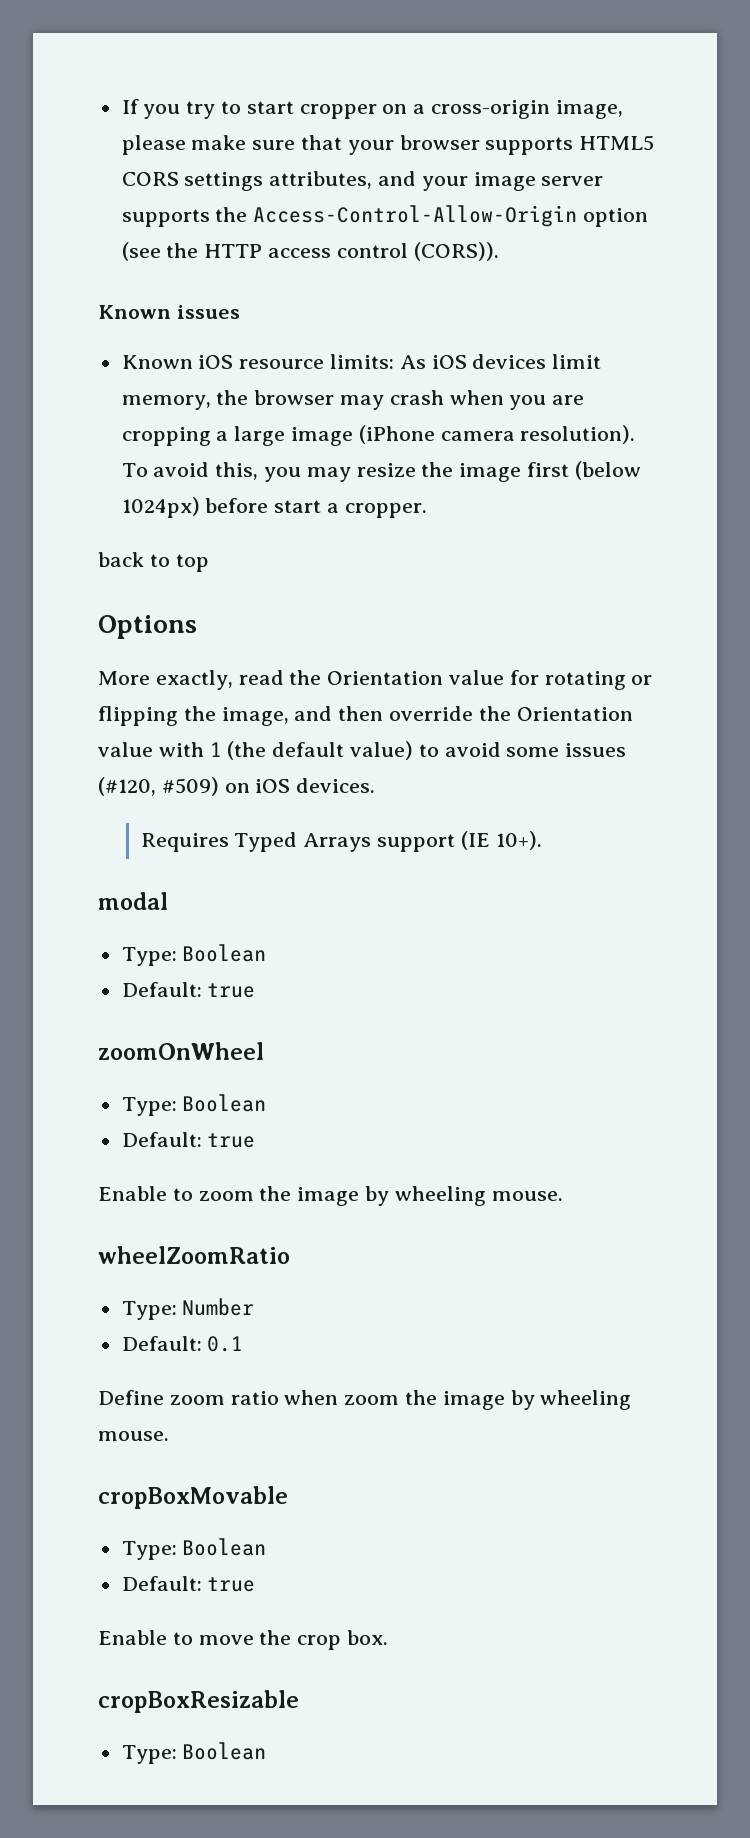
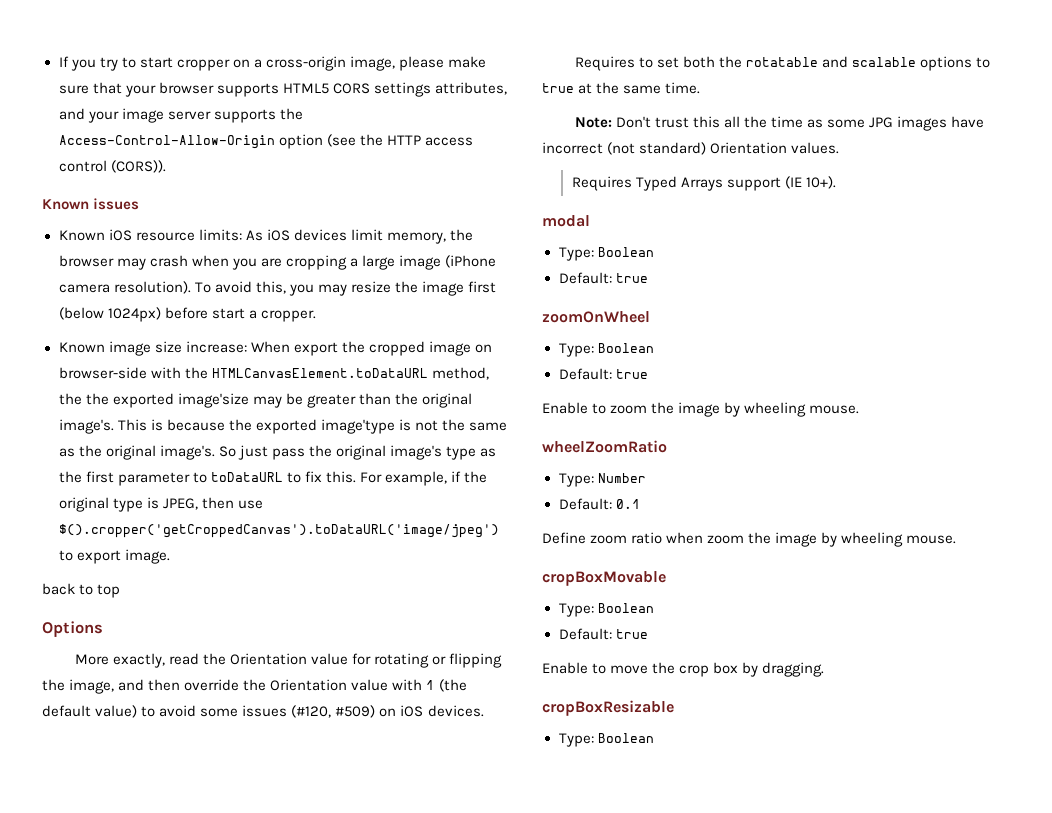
+ Known image size increase: When export the cropped image on browser-side with the HTMLCanvasElement.toDataURL method, the the exported image'size may be greater than the original image's. This is because the exported image'type is not the same as the original image's. So just pass the original image's type as the first parameter to toDataURL to fix this. For example, if the original type is JPEG, then use $().cropper('getCroppedCanvas').toDataURL('image/jpeg') to export image.
+ Requires to set both the rotatable and scalable options to true at the same time.
+ Note: Don't trust this all the time as some JPG images have incorrect (not standard) Orientation values.
- Enable to move the crop box.
+ Enable to move the crop box by dragging.

